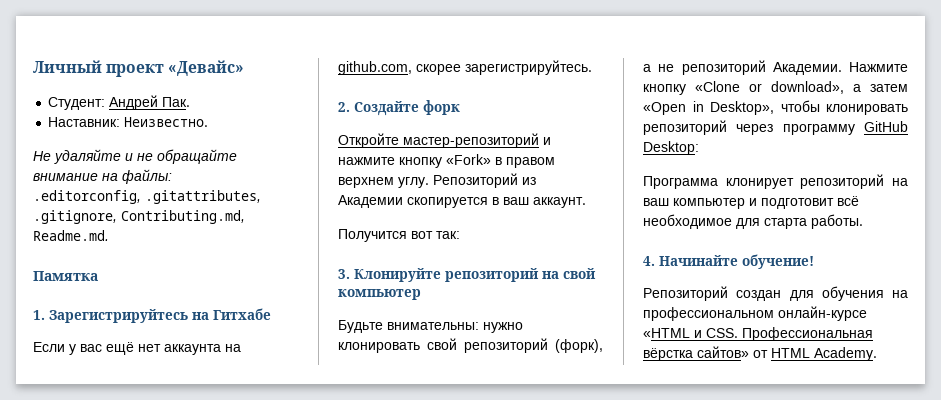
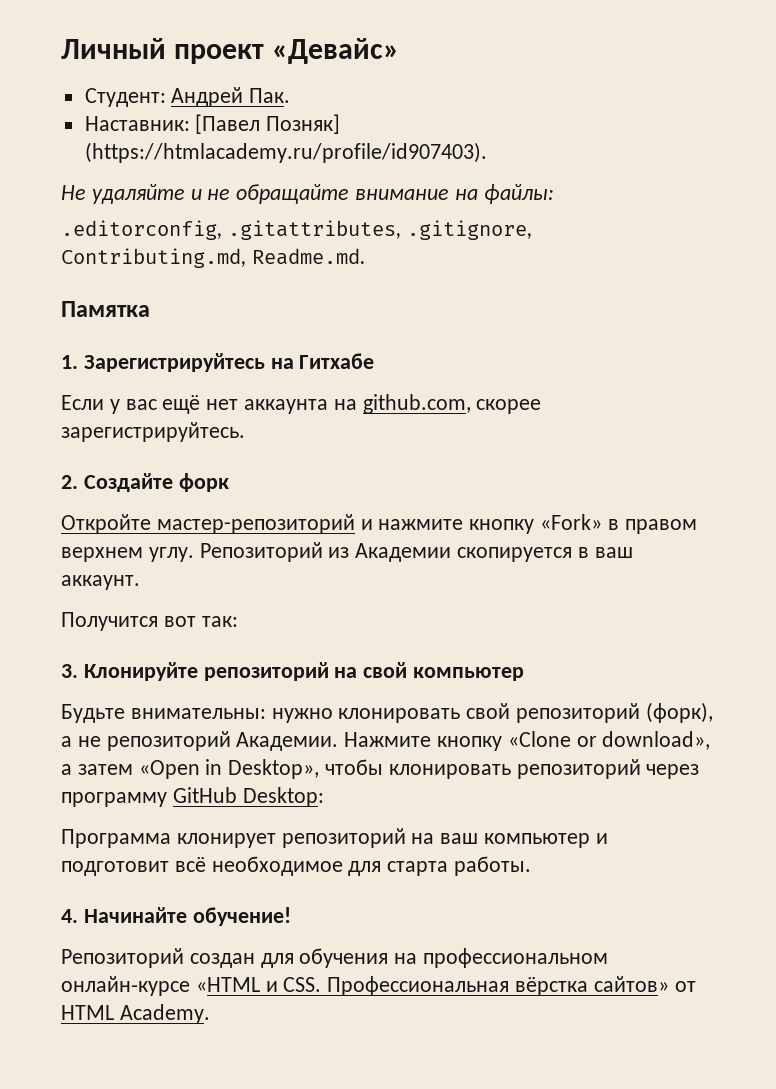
- Наставник: Неизвестно.
+ Наставник: [Павел Позняк] (https://htmlacademy.ru/profile/id907403).

